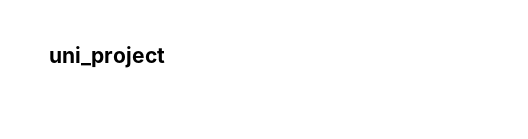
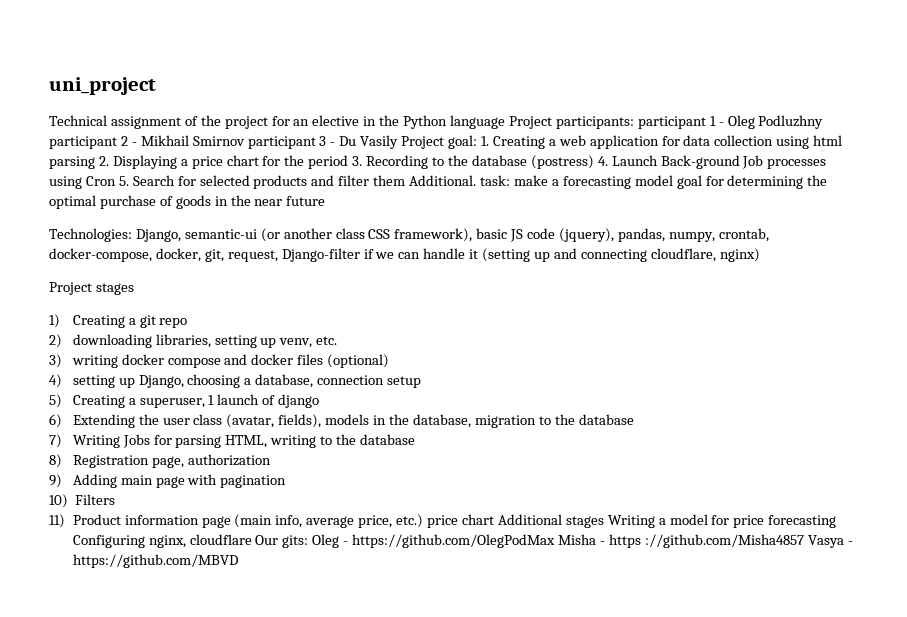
+ Technical assignment of the project for an elective in the Python language Project participants: participant 1 - Oleg Podluzhny participant 2 - Mikhail Smirnov participant 3 - Du Vasily Project goal: 1. Creating a web application for data collection using html parsing 2. Displaying a price chart for the period 3. Recording to the database (postress) 4. Launch Back-ground Job processes using Cron 5. Search for selected products and filter them Additional. task: make a forecasting model goal for determining the optimal purchase of goods in the near future
+ Technologies: Django, semantic-ui (or another class CSS framework), basic JS code (jquery), pandas, numpy, crontab, docker-compose, docker, git, request, Django-filter if we can handle it (setting up and connecting cloudflare, nginx)
+ Project stages
+ 1) Creating a git repo
+ 2) downloading libraries, setting up venv, etc.
+ 3) writing docker compose and docker files (optional)
+ 4) setting up Django, choosing a database, connection setup
+ 5) Creating a superuser, 1 launch of django
+ 6) Extending the user class (avatar, fields), models in the database, migration to the database
+ 7) Writing Jobs for parsing HTML, writing to the database
+ 8) Registration page, authorization
+ 9) Adding main page with pagination
+ 10) Filters
+ 11) Product information page (main info, average price, etc.) price chart Additional stages Writing a model for price forecasting Configuring nginx, cloudflare Our gits: Oleg - https://github.com/OlegPodMax Misha - https ://github.com/Misha4857 Vasya - https://github.com/MBVD

